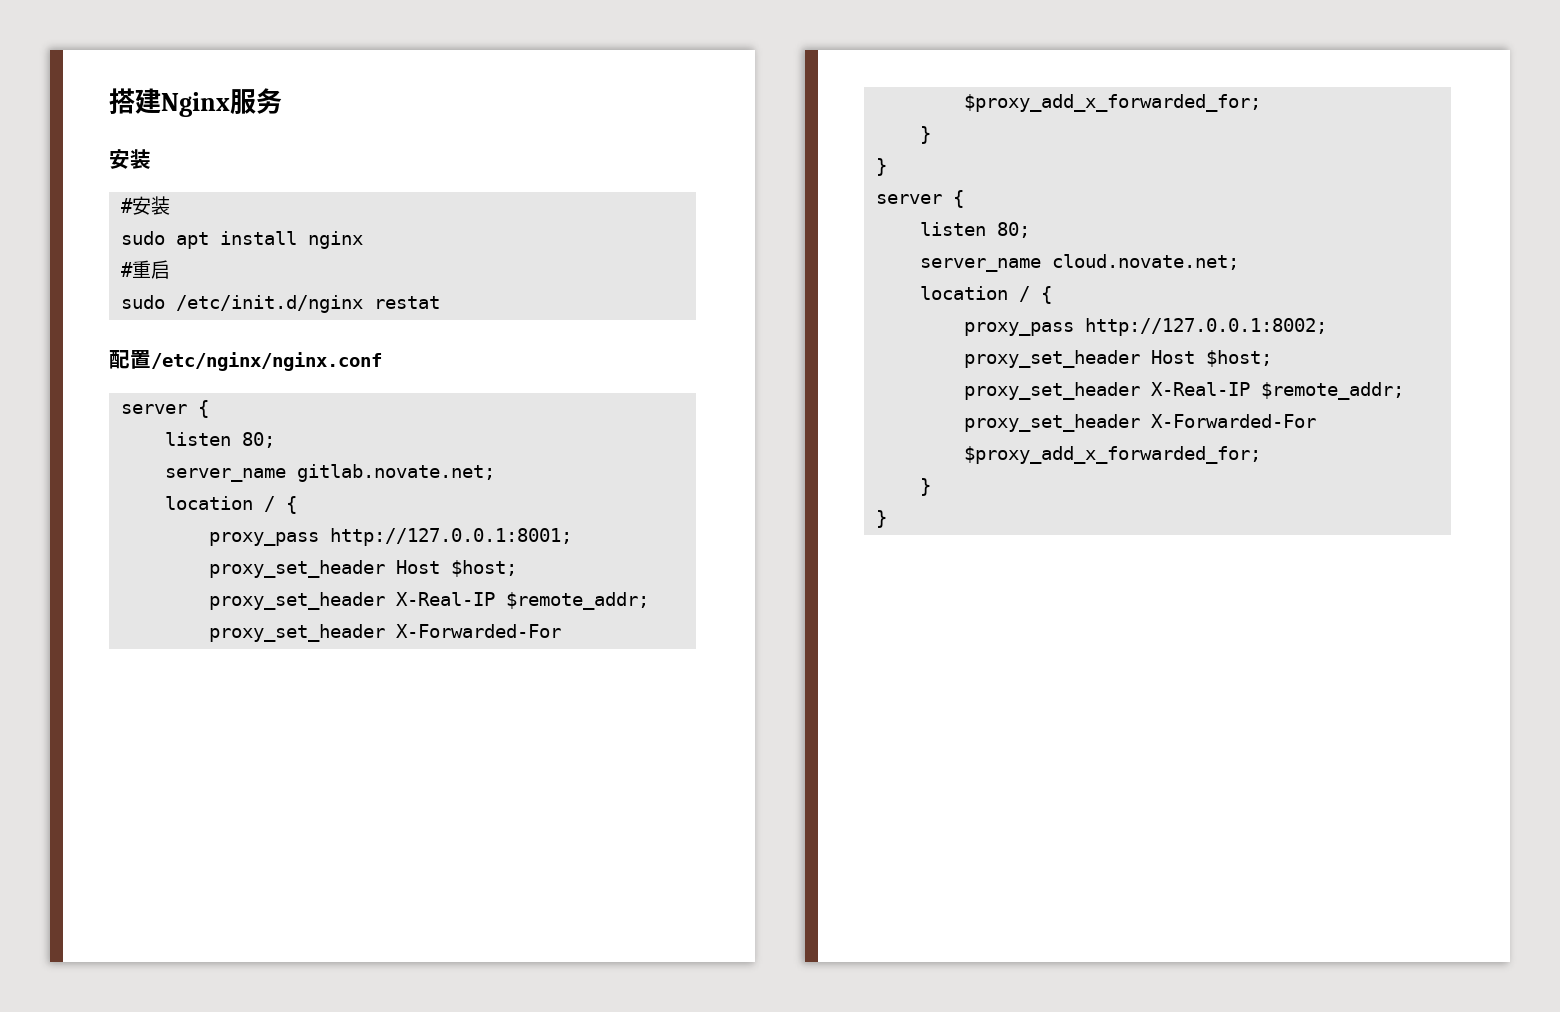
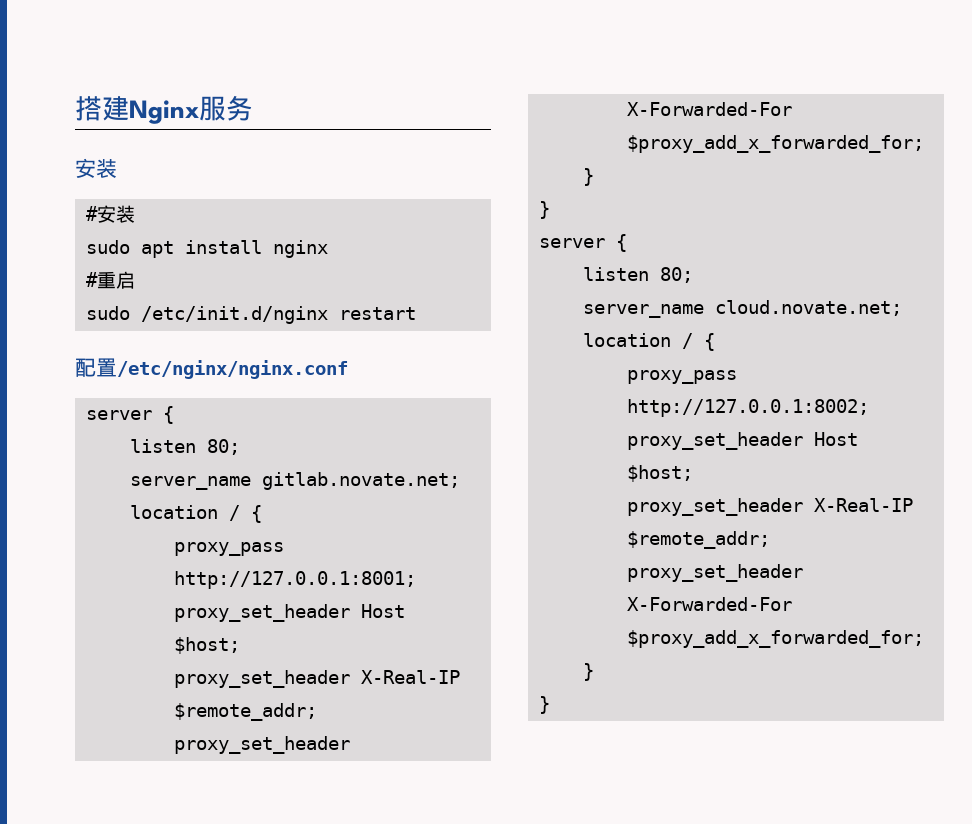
- sudo /etc/init.d/nginx restat
+ sudo /etc/init.d/nginx restart

